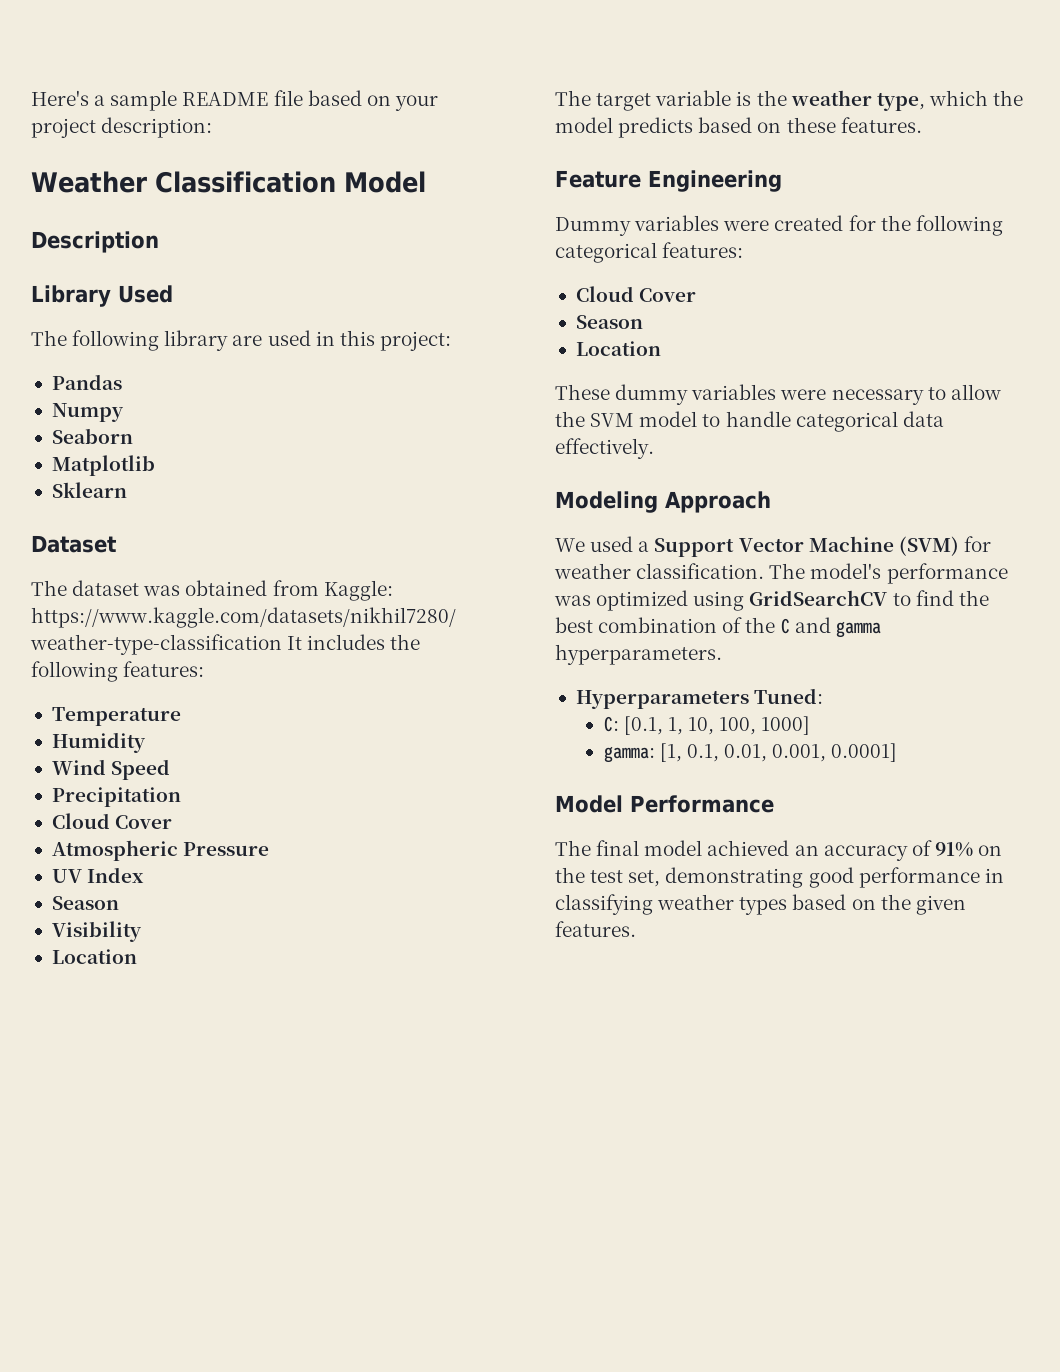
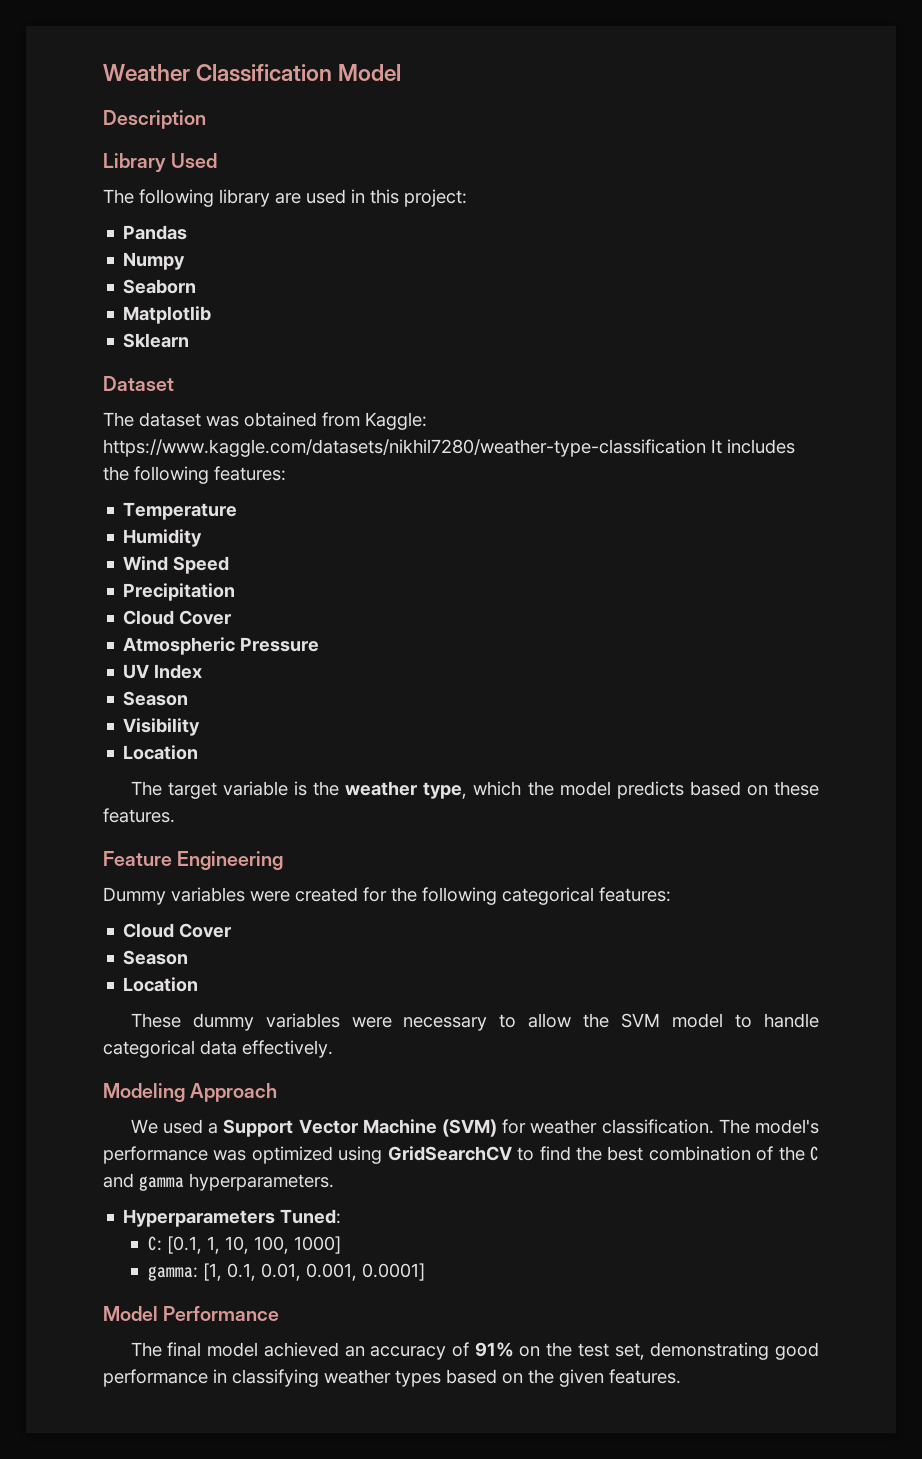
- Here's a sample README file based on your project description:

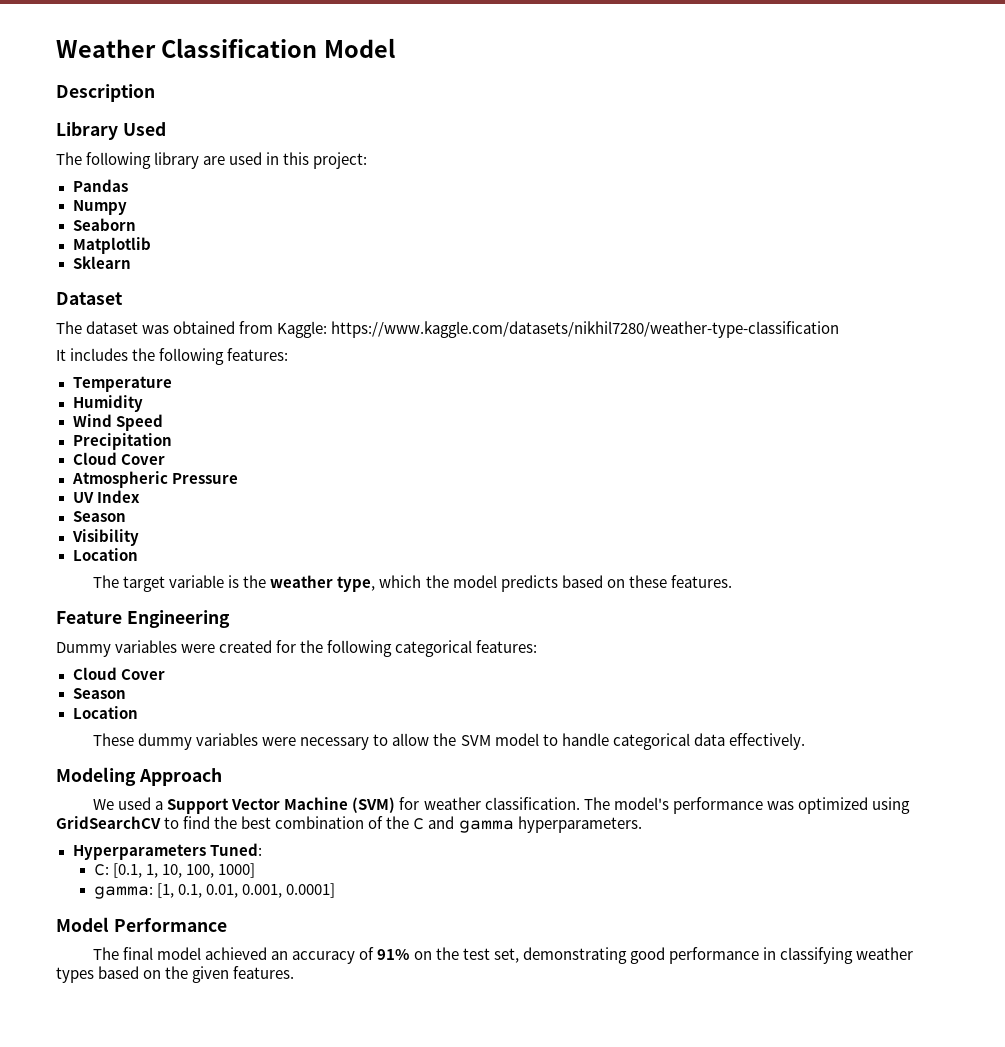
- The dataset was obtained from Kaggle: https://www.kaggle.com/datasets/nikhil7280/weather-type-classification It includes the following features:
+ The dataset was obtained from Kaggle: https://www.kaggle.com/datasets/nikhil7280/weather-type-classification
+ It includes the following features:

